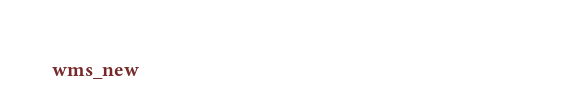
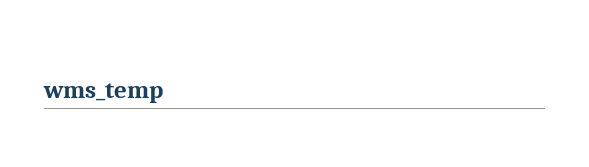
- wms_new
+ wms_temp

